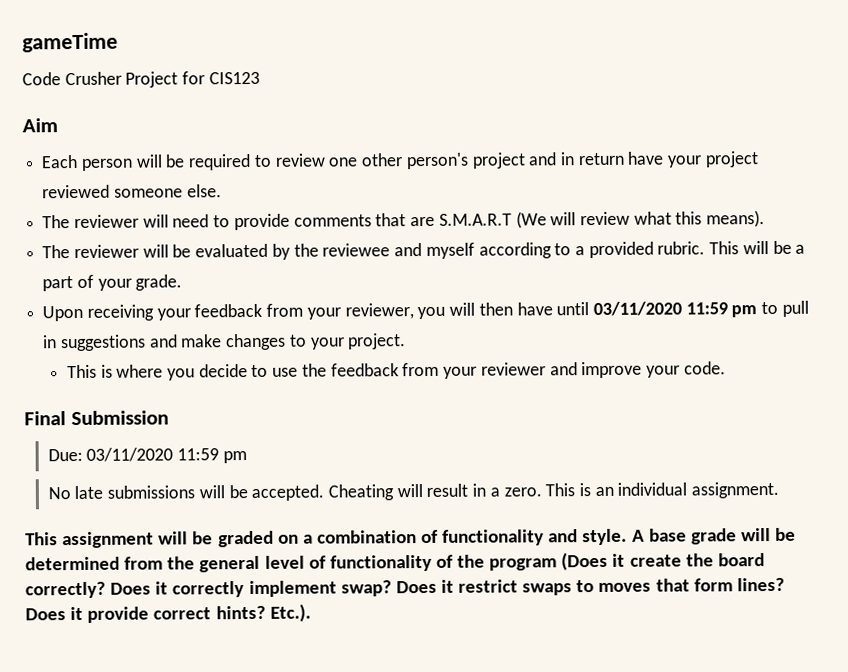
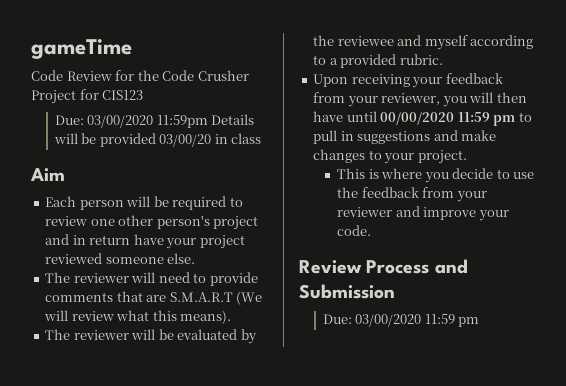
- Code Crusher Project for CIS123
+ Code Review for the Code Crusher Project for CIS123
+ Due: 03/00/2020 11:59pm Details will be provided 03/00/20 in class
- This will be a part of your grade.
- Upon receiving your feedback from your reviewer, you will then have until 03/11/2020 11:59 pm to pull in suggestions and make changes to your project.
+ Upon receiving your feedback from your reviewer, you will then have until 00/00/2020 11:59 pm to pull in suggestions and make changes to your project.
- Final Submission
+ Review Process and Submission
- Due: 03/11/2020 11:59 pm
- No late submissions will be accepted. Cheating will result in a zero. This is an individual assignment.
- This assignment will be graded on a combination of functionality and style. A base grade will be determined from the general level of functionality of the program (Does it create the board correctly? Does it correctly implement swap? Does it restrict swaps to moves that form lines? Does it provide correct hints? Etc.).
+ Due: 03/00/2020 11:59 pm

